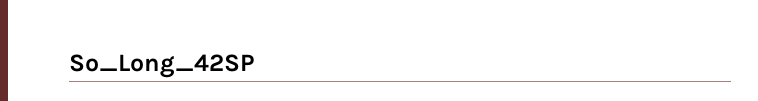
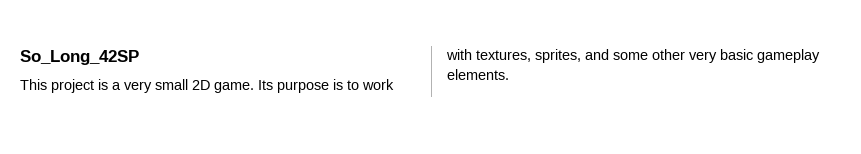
+ This project is a very small 2D game. Its purpose is to work with textures, sprites, and some other very basic gameplay elements.

